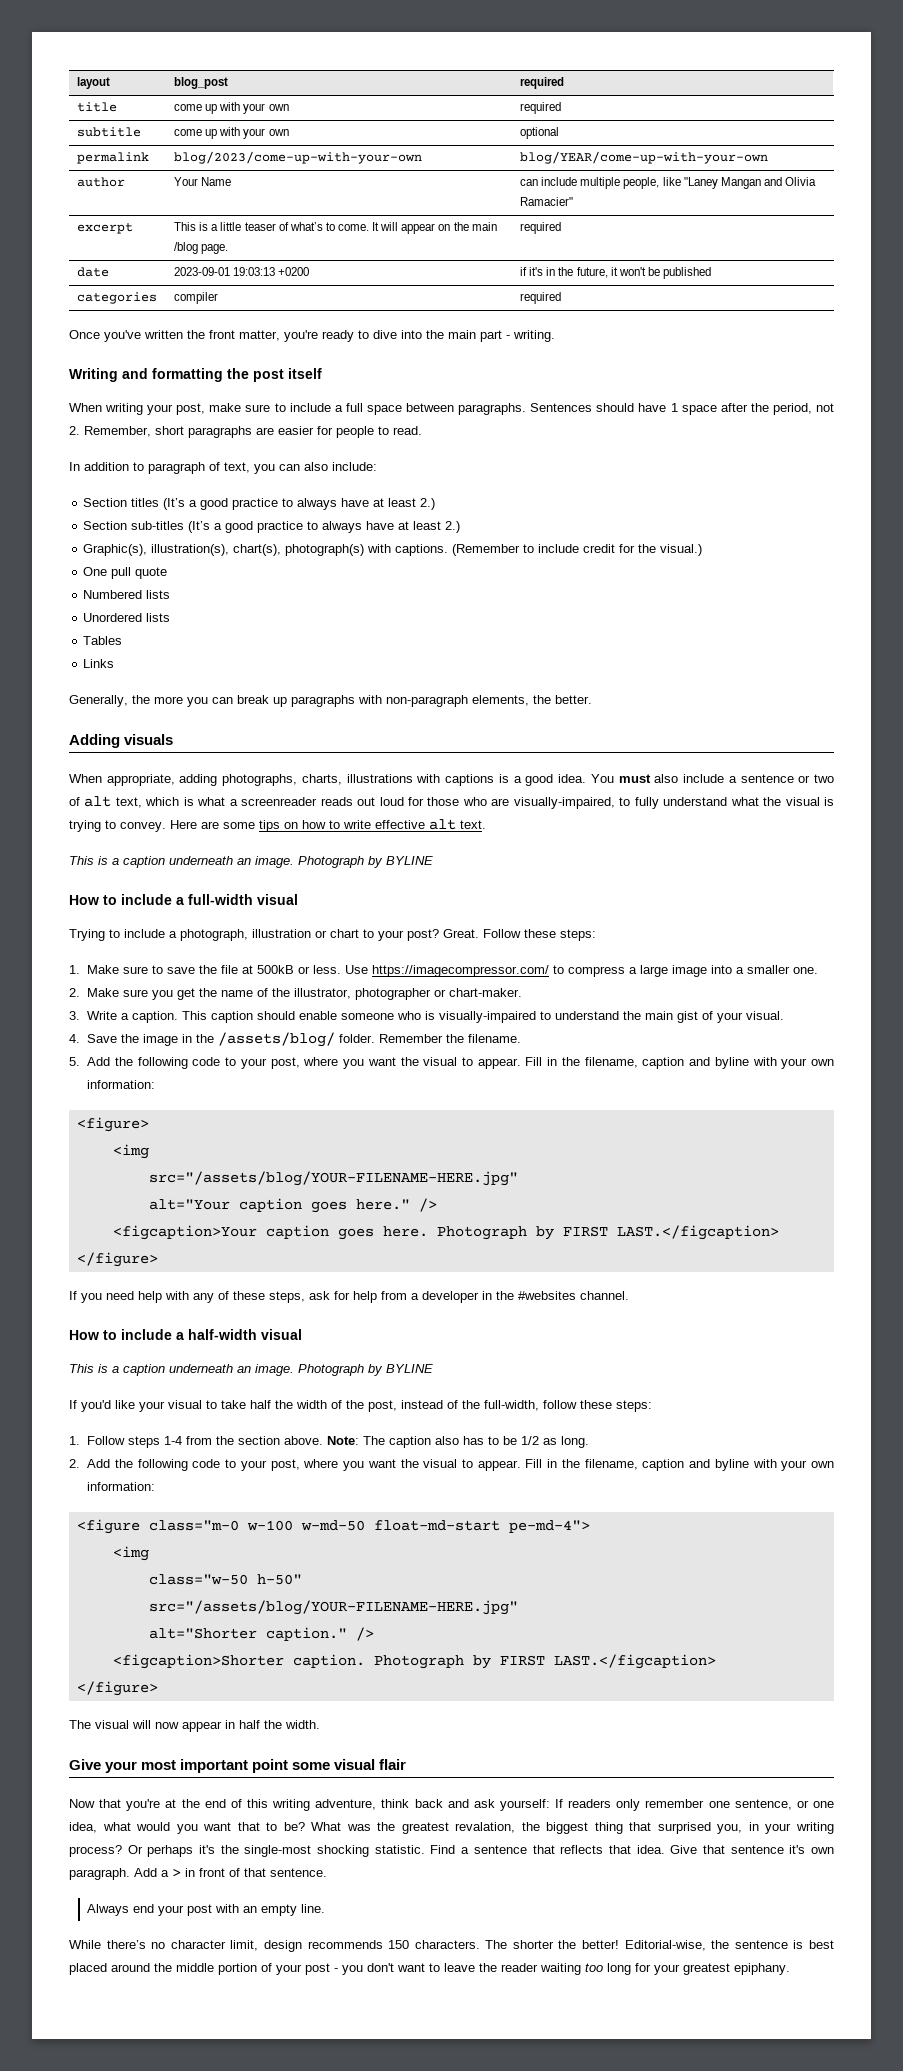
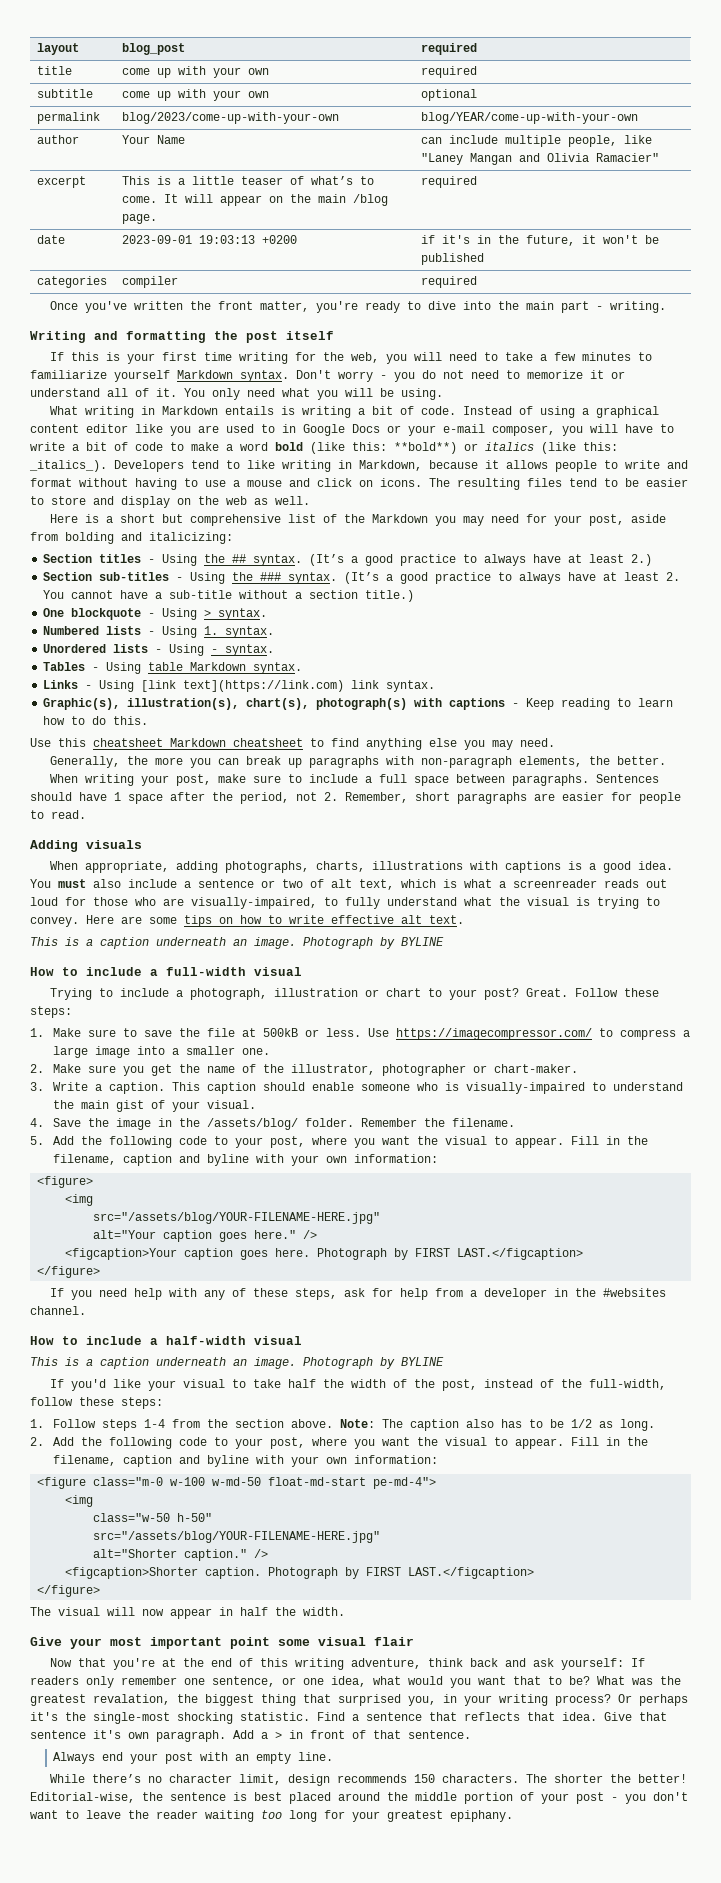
+ If this is your first time writing for the web, you will need to take a few minutes to familiarize yourself Markdown syntax. Don't worry - you do not need to memorize it or understand all of it. You only need what you will be using.
+ What writing in Markdown entails is writing a bit of code. Instead of using a graphical content editor like you are used to in Google Docs or your e-mail composer, you will have to write a bit of code to make a word bold (like this: **bold**) or italics (like this: _italics_). Developers tend to like writing in Markdown, because it allows people to write and format without having to use a mouse and click on icons. The resulting files tend to be easier to store and display on the web as well.
+ Here is a short but comprehensive list of the Markdown you may need for your post, aside from bolding and italicizing:
+ Section titles - Using the ## syntax. (It’s a good practice to always have at least 2.)
+ Section sub-titles - Using the ### syntax. (It’s a good practice to always have at least 2. You cannot have a sub-title without a section title.)
+ One blockquote - Using > syntax.
+ Numbered lists - Using 1. syntax.
+ Unordered lists - Using - syntax.
+ Tables - Using table Markdown syntax.
+ Links - Using [link text](https://link.com) link syntax.
+ Graphic(s), illustration(s), chart(s), photograph(s) with captions - Keep reading to learn how to do this.
+ Use this cheatsheet Markdown cheatsheet to find anything else you may need.
+ Generally, the more you can break up paragraphs with non-paragraph elements, the better.
- In addition to paragraph of text, you can also include:
- Section titles (It’s a good practice to always have at least 2.)
- Section sub-titles (It’s a good practice to always have at least 2.)
- Graphic(s), illustration(s), chart(s), photograph(s) with captions. (Remember to include credit for the visual.)
- One pull quote
- Numbered lists
- Unordered lists
- Tables
- Links
- Generally, the more you can break up paragraphs with non-paragraph elements, the better.

